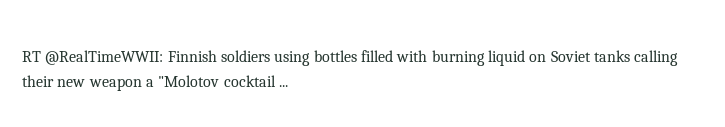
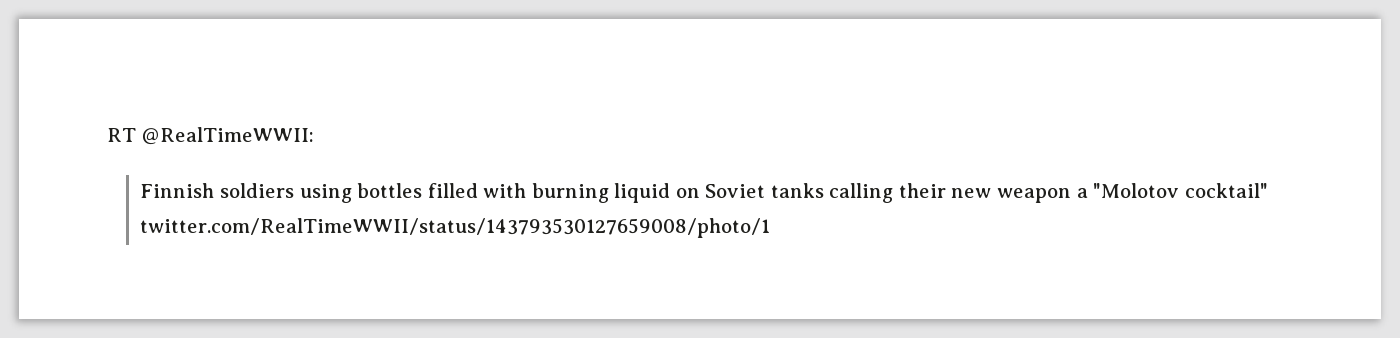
- RT @RealTimeWWII: Finnish soldiers using bottles filled with burning liquid on Soviet tanks calling their new weapon a "Molotov cocktail ...
+ RT @RealTimeWWII:
+ Finnish soldiers using bottles filled with burning liquid on Soviet tanks calling their new weapon a "Molotov cocktail" twitter.com/RealTimeWWII/status/143793530127659008/photo/1

